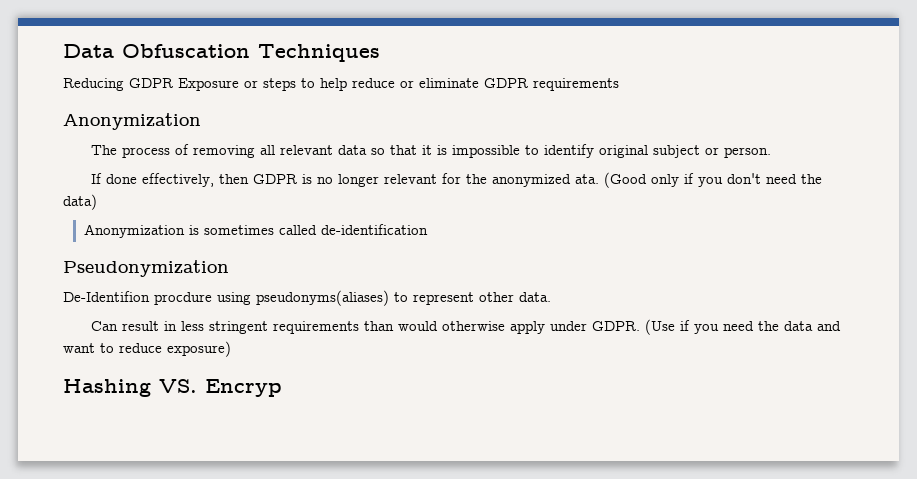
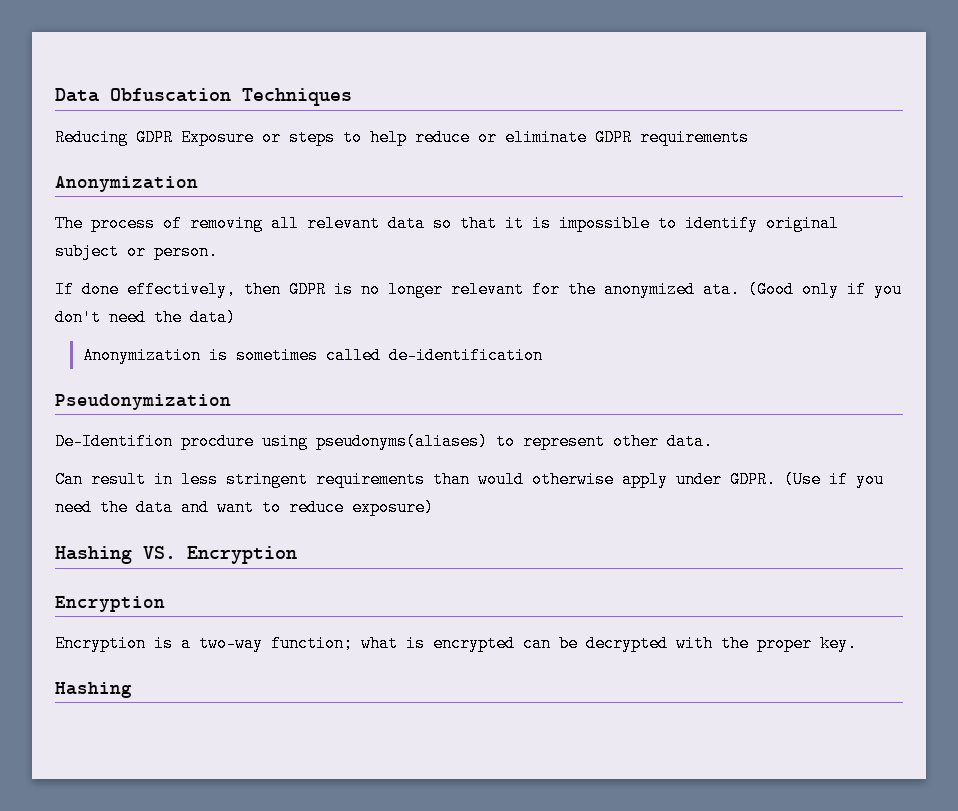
- Hashing VS. Encryp
+ Hashing VS. Encryption
+ Encryption
+ Encryption is a two-way function; what is encrypted can be decrypted with the proper key.
+ Hashing

